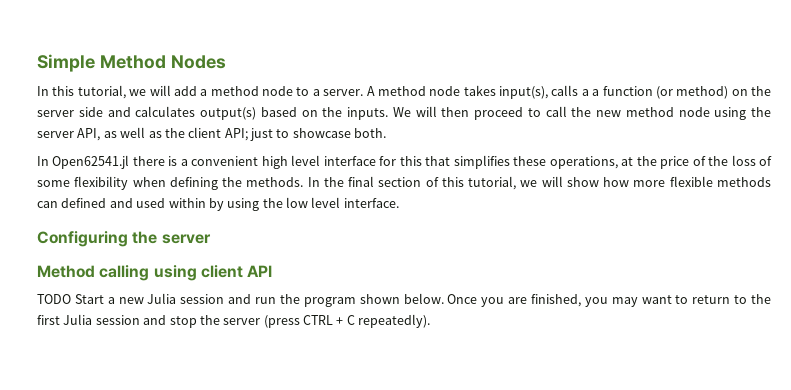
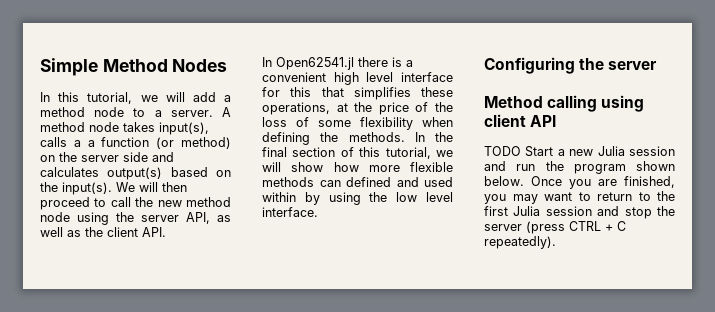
- A method node takes input(s), calls a a function (or method) on the server side and calculates output(s) based on the inputs.
+ A method node takes input(s), calls a a function (or method) on the server side and calculates output(s) based on the input(s).
- We will then proceed to call the new method node using the server API, as well as the client API; just to showcase both.
+ We will then proceed to call the new method node using the server API, as well as the client API.

